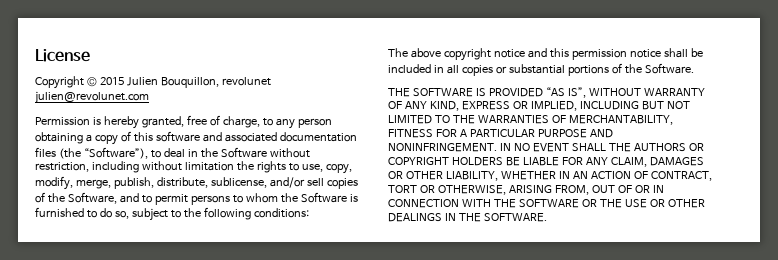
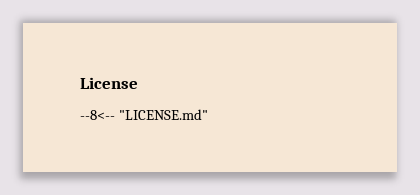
- Copyright © 2015 Julien Bouquillon, revolunet julien@revolunet.com
- Permission is hereby granted, free of charge, to any person obtaining a copy of this software and associated documentation files (the “Software”), to deal in the Software without restriction, including without limitation the rights to use, copy, modify, merge, publish, distribute, sublicense, and/or sell copies of the Software, and to permit persons to whom the Software is furnished to do so, subject to the following conditions:
- The above copyright notice and this permission notice shall be included in all copies or substantial portions of the Software.
- THE SOFTWARE IS PROVIDED “AS IS”, WITHOUT WARRANTY OF ANY KIND, EXPRESS OR IMPLIED, INCLUDING BUT NOT LIMITED TO THE WARRANTIES OF MERCHANTABILITY, FITNESS FOR A PARTICULAR PURPOSE AND NONINFRINGEMENT. IN NO EVENT SHALL THE AUTHORS OR COPYRIGHT HOLDERS BE LIABLE FOR ANY CLAIM, DAMAGES OR OTHER LIABILITY, WHETHER IN AN ACTION OF CONTRACT, TORT OR OTHERWISE, ARISING FROM, OUT OF OR IN CONNECTION WITH THE SOFTWARE OR THE USE OR OTHER DEALINGS IN THE SOFTWARE.
+ --8<-- "LICENSE.md"

